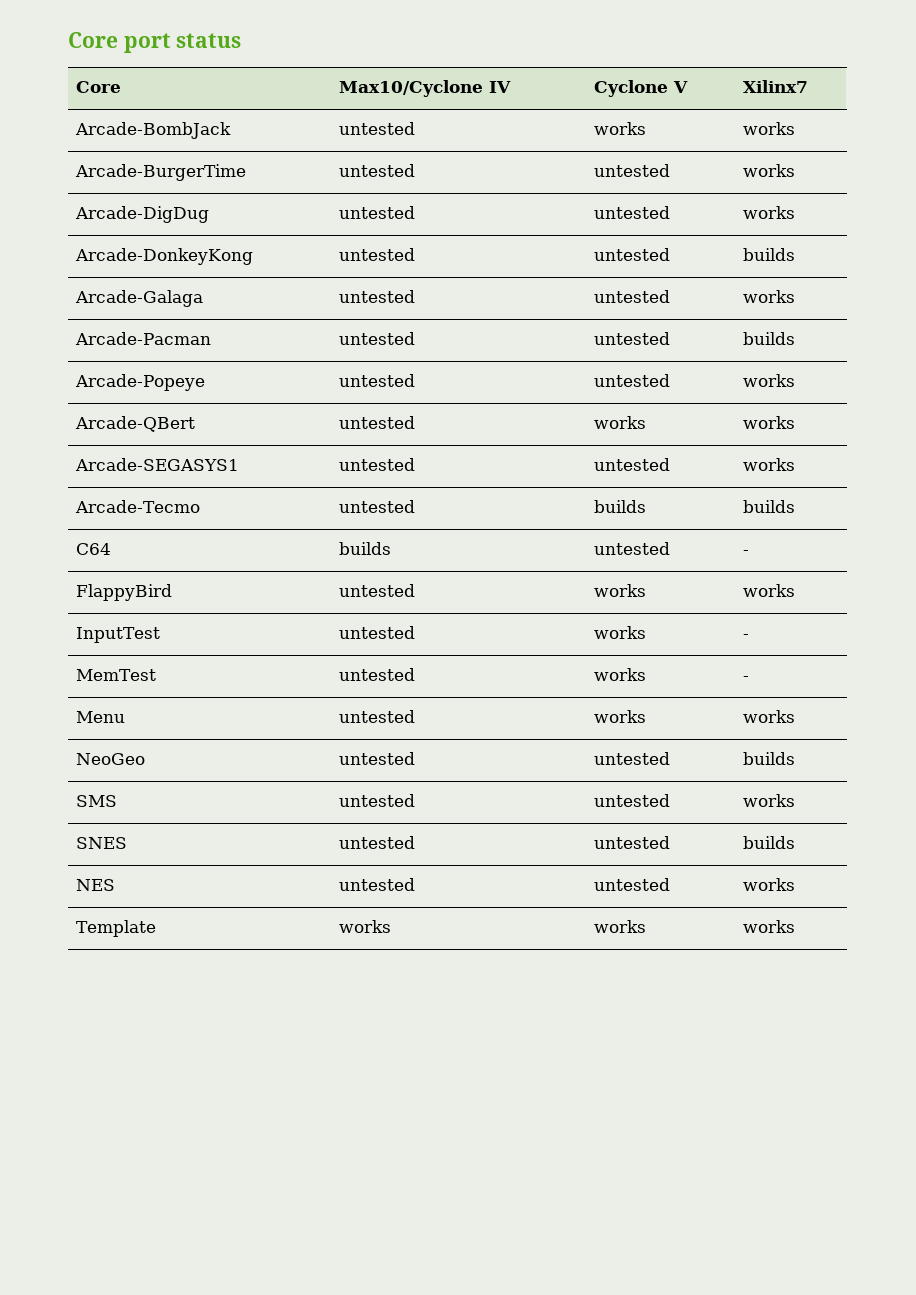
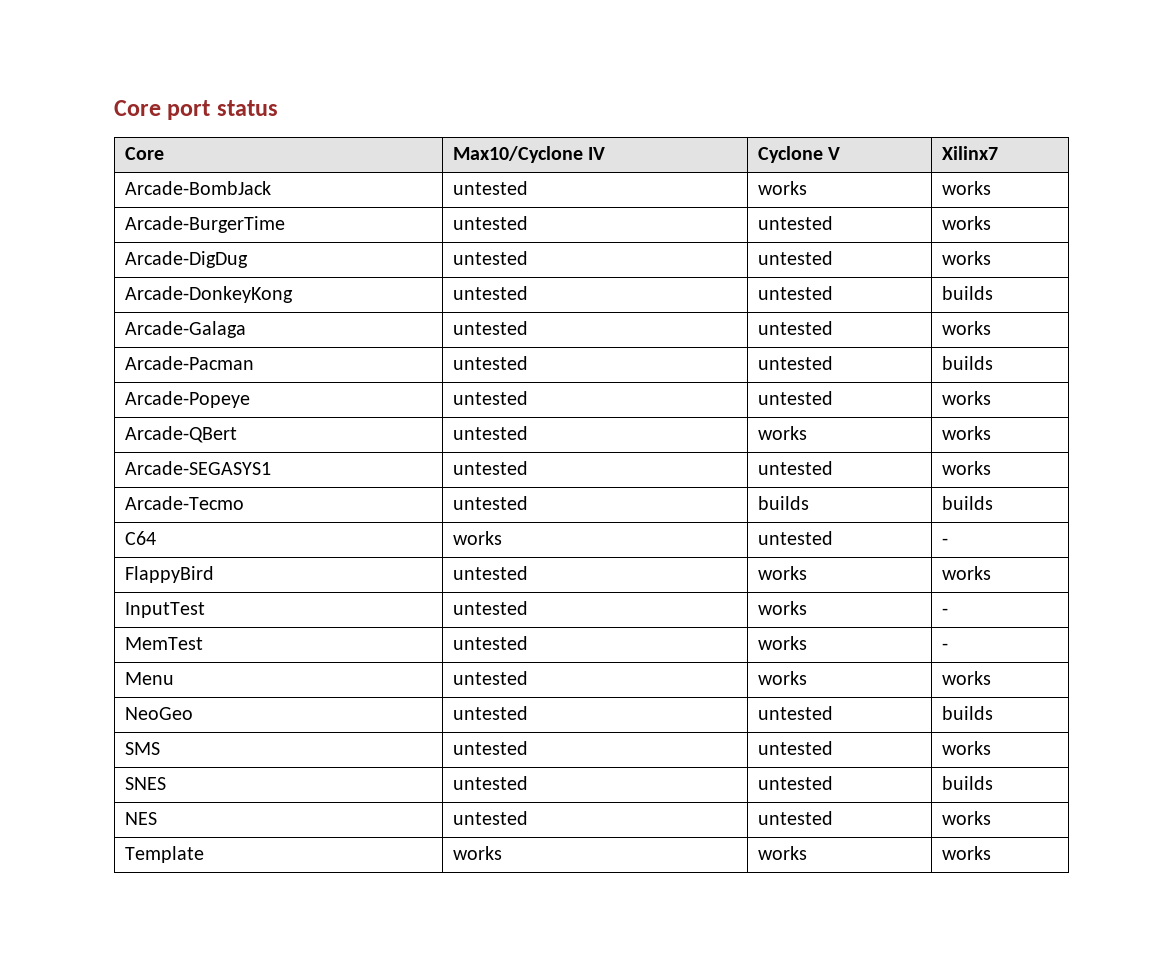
- C64 | builds | untested | -
+ C64 | works | untested | -

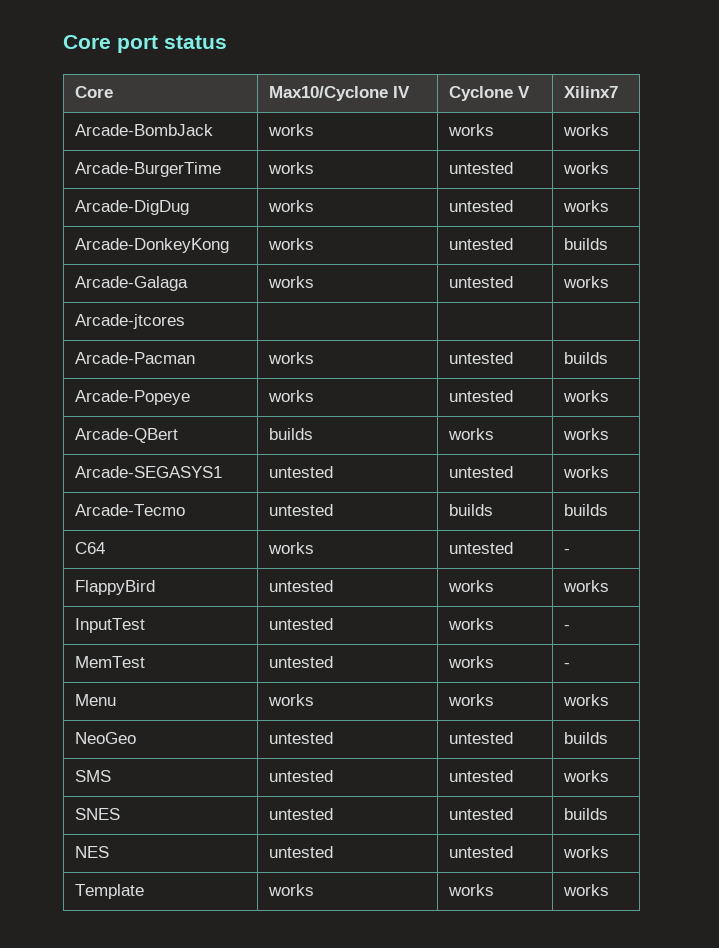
- Arcade-BombJack | untested | works | works
+ Arcade-BombJack | works | works | works
- Arcade-BurgerTime | untested | untested | works
+ Arcade-BurgerTime | works | untested | works
- Arcade-DigDug | untested | untested | works
+ Arcade-DigDug | works | untested | works
- Arcade-DonkeyKong | untested | untested | builds
+ Arcade-DonkeyKong | works | untested | builds
- Arcade-Galaga | untested | untested | works
+ Arcade-Galaga | works | untested | works
+ Arcade-jtcores | | |
- Arcade-Pacman | untested | untested | builds
+ Arcade-Pacman | works | untested | builds
- Arcade-Popeye | untested | untested | works
+ Arcade-Popeye | works | untested | works
- Arcade-QBert | untested | works | works
+ Arcade-QBert | builds | works | works
- Menu | untested | works | works
+ Menu | works | works | works

